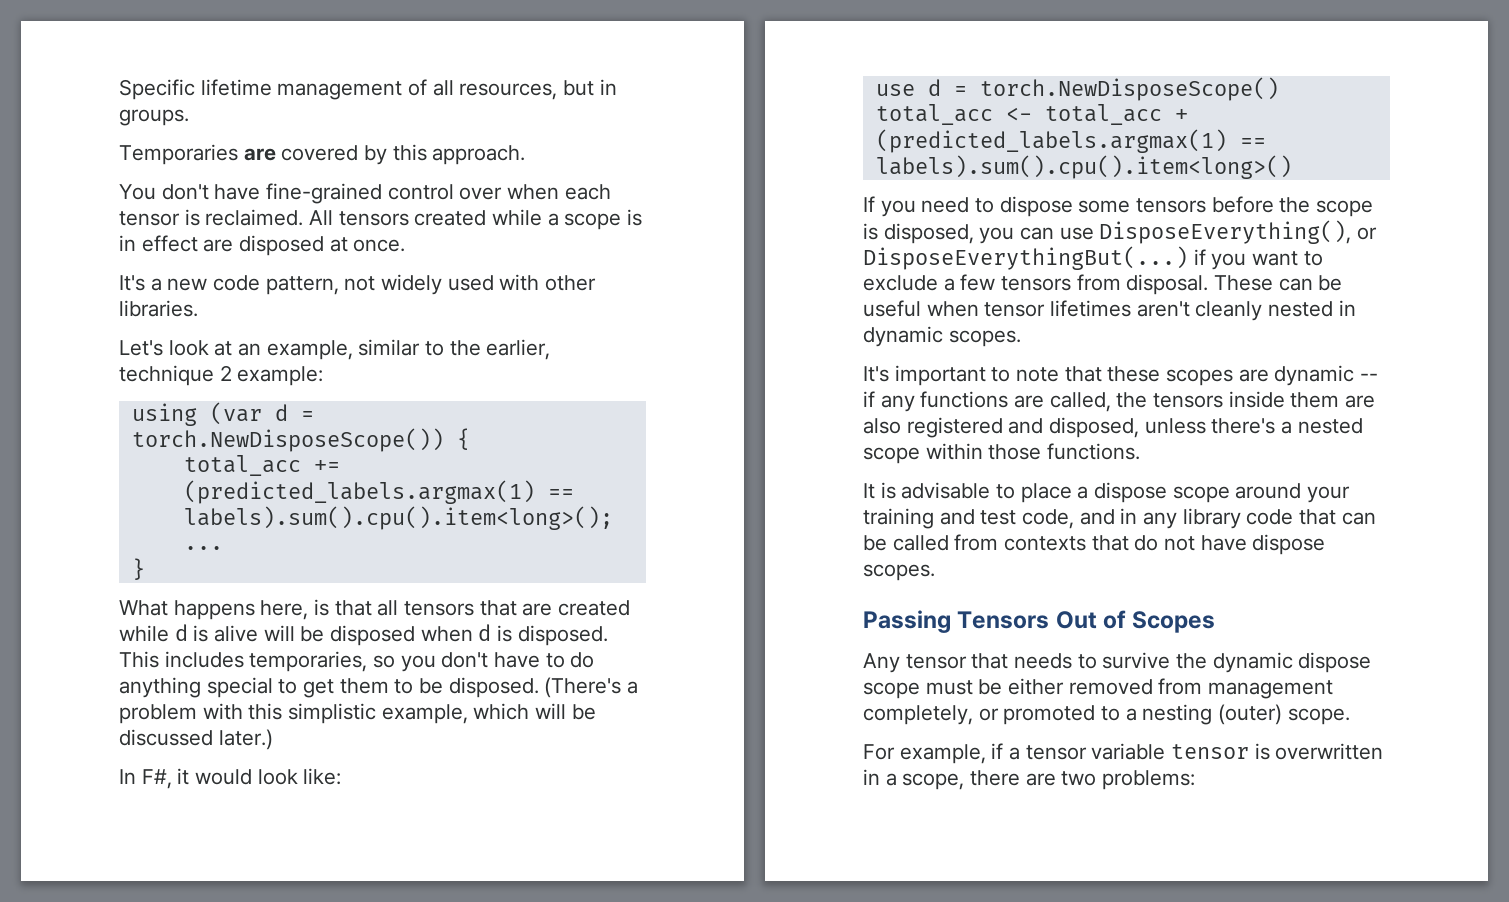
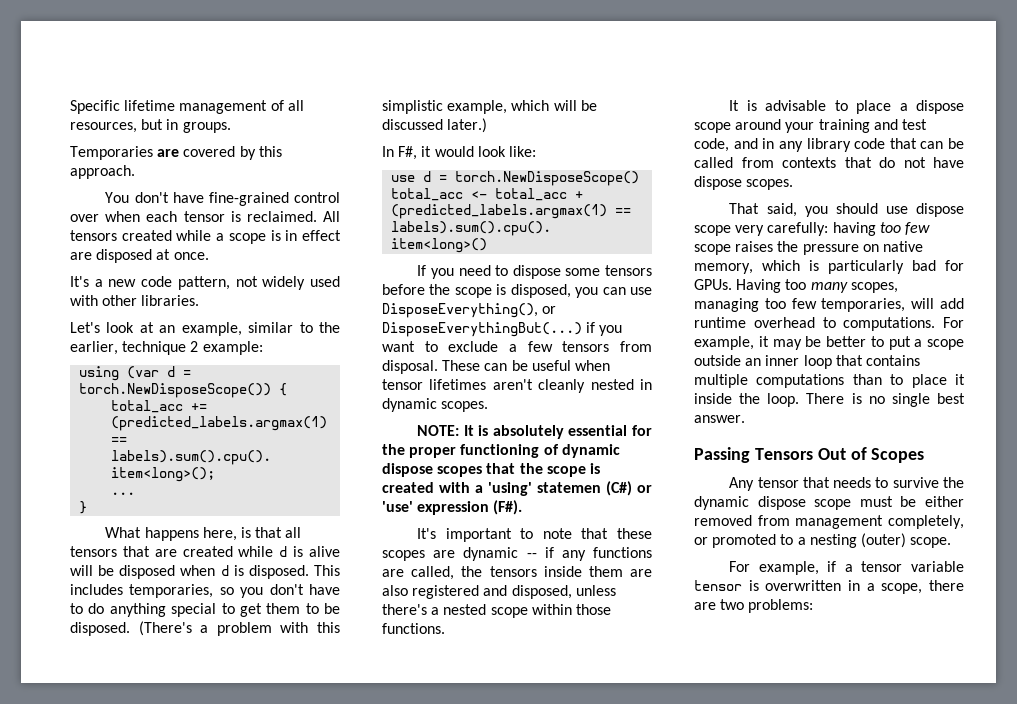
+ NOTE: It is absolutely essential for the proper functioning of dynamic dispose scopes that the scope is created with a 'using' statemen (C#) or 'use' expression (F#).
+ That said, you should use dispose scope very carefully: having too few scope raises the pressure on native memory, which is particularly bad for GPUs. Having too many scopes, managing too few temporaries, will add runtime overhead to computations. For example, it may be better to put a scope outside an inner loop that contains multiple computations than to place it inside the loop. There is no single best answer.

